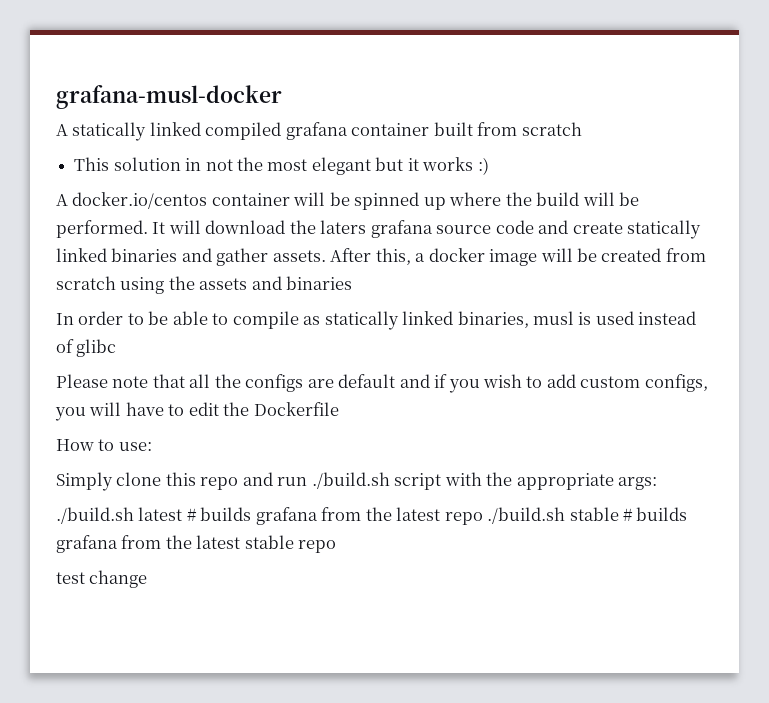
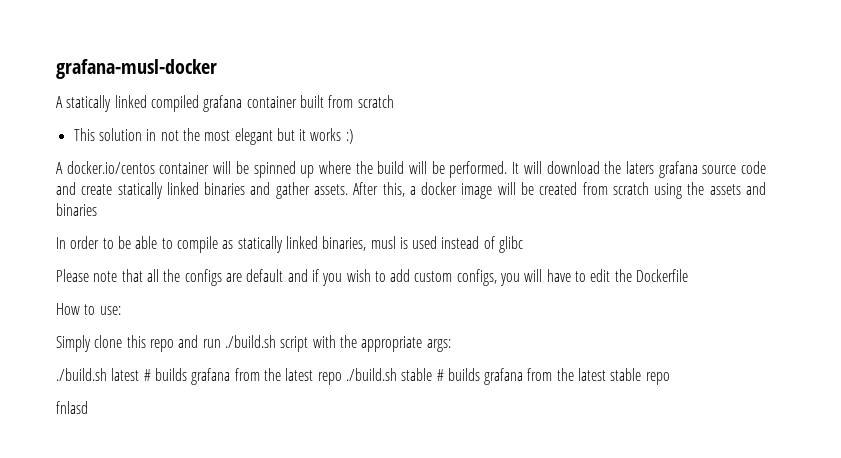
- test change
+ fnlasd

